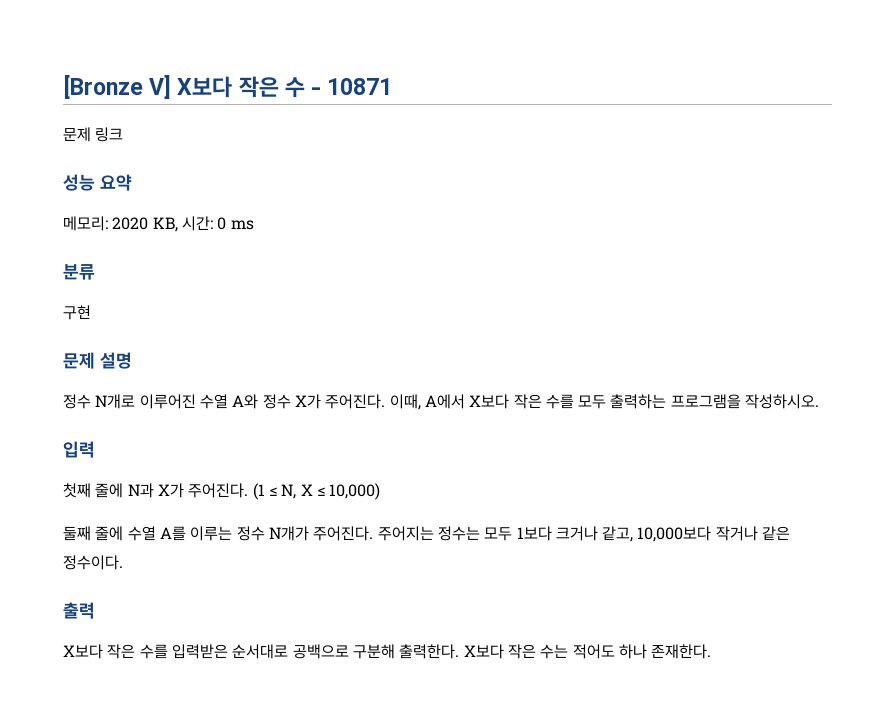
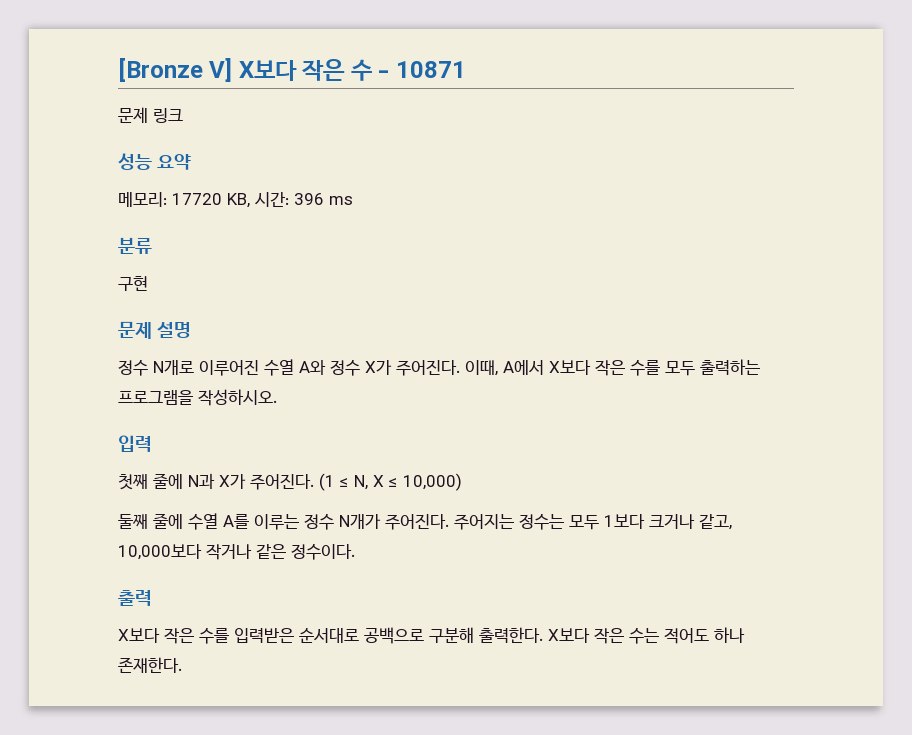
- 메모리: 2020 KB, 시간: 0 ms
+ 메모리: 17720 KB, 시간: 396 ms

